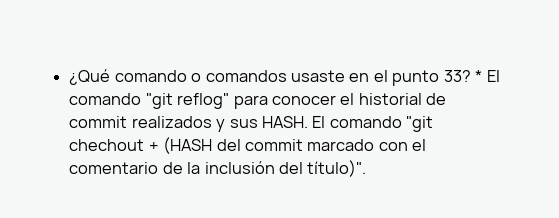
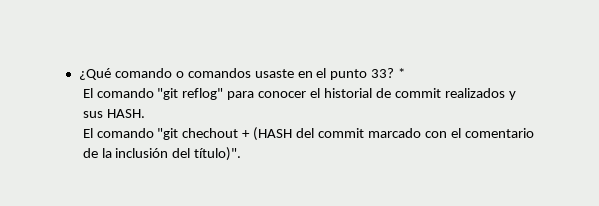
- * El comando "git reflog" para conocer el historial de commit realizados y sus HASH. El comando "git chechout + (HASH del commit marcado con el comentario de la inclusión del título)".
+ *
+ El comando "git reflog" para conocer el historial de commit realizados y sus HASH.
+ El comando "git chechout + (HASH del commit marcado con el comentario de la inclusión del título)".

